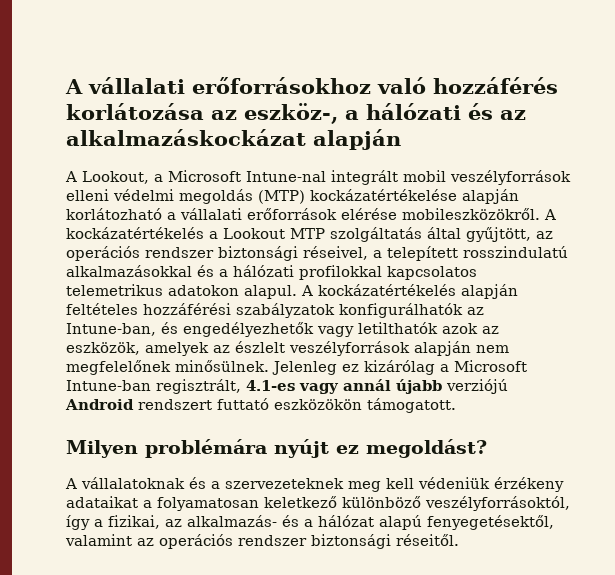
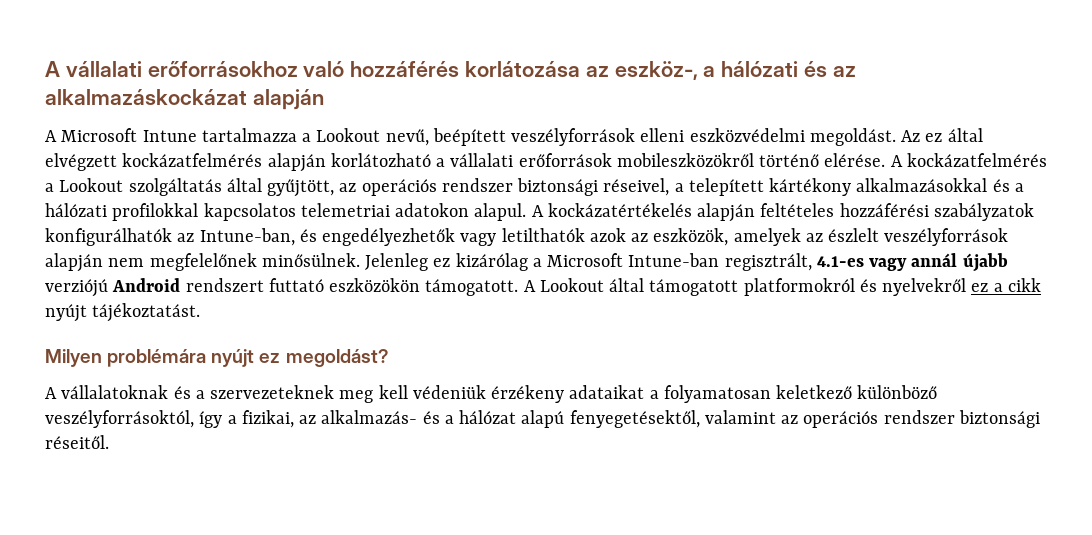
- A Lookout, a Microsoft Intune-nal integrált mobil veszélyforrások elleni védelmi megoldás (MTP) kockázatértékelése alapján korlátozható a vállalati erőforrások elérése mobileszközökről. A kockázatértékelés a Lookout MTP szolgáltatás által gyűjtött, az operációs rendszer biztonsági réseivel, a telepített rosszindulatú alkalmazásokkal és a hálózati profilokkal kapcsolatos telemetrikus adatokon alapul.
+ A Microsoft Intune tartalmazza a Lookout nevű, beépített veszélyforrások elleni eszközvédelmi megoldást. Az ez által elvégzett kockázatfelmérés alapján korlátozható a vállalati erőforrások mobileszközökről történő elérése. A kockázatfelmérés a Lookout szolgáltatás által gyűjtött, az operációs rendszer biztonsági réseivel, a telepített kártékony alkalmazásokkal és a hálózati profilokkal kapcsolatos telemetriai adatokon alapul.
+ A Lookout által támogatott platformokról és nyelvekről ez a cikk nyújt tájékoztatást.

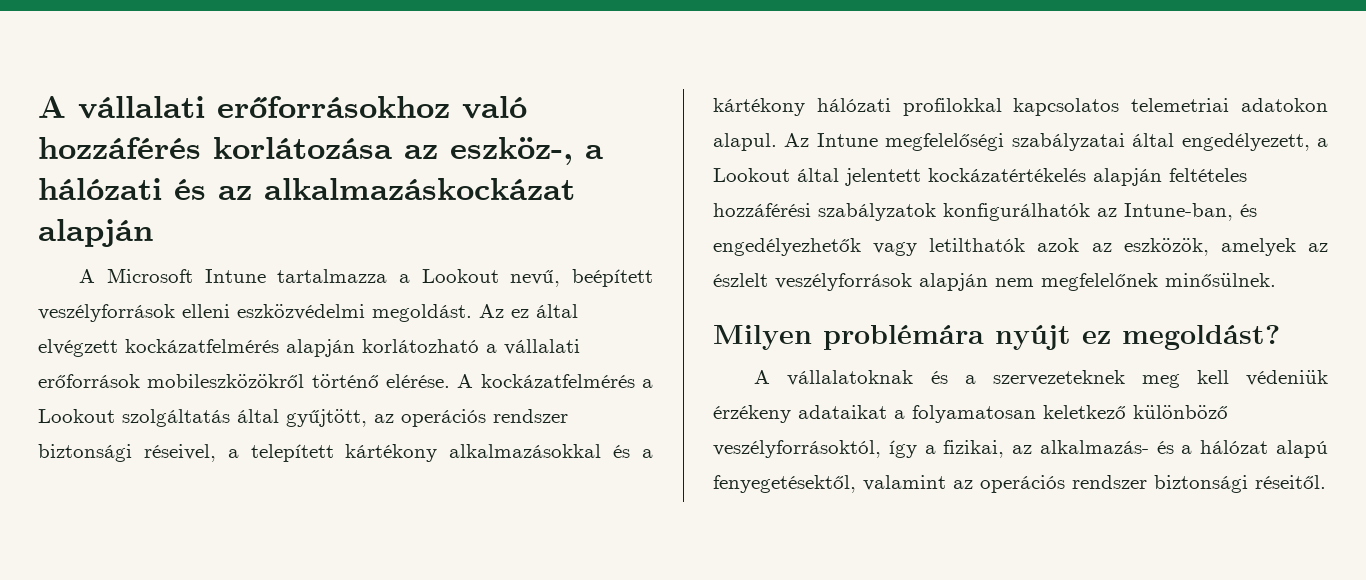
- A kockázatfelmérés a Lookout szolgáltatás által gyűjtött, az operációs rendszer biztonsági réseivel, a telepített kártékony alkalmazásokkal és a hálózati profilokkal kapcsolatos telemetriai adatokon alapul.
+ A kockázatfelmérés a Lookout szolgáltatás által gyűjtött, az operációs rendszer biztonsági réseivel, a telepített kártékony alkalmazásokkal és a kártékony hálózati profilokkal kapcsolatos telemetriai adatokon alapul.
- A kockázatértékelés alapján feltételes hozzáférési szabályzatok konfigurálhatók az Intune-ban, és engedélyezhetők vagy letilthatók azok az eszközök, amelyek az észlelt veszélyforrások alapján nem megfelelőnek minősülnek. Jelenleg ez kizárólag a Microsoft Intune-ban regisztrált, 4.1-es vagy annál újabb verziójú Android rendszert futtató eszközökön támogatott. A Lookout által támogatott platformokról és nyelvekről ez a cikk nyújt tájékoztatást.
+ Az Intune megfelelőségi szabályzatai által engedélyezett, a Lookout által jelentett kockázatértékelés alapján feltételes hozzáférési szabályzatok konfigurálhatók az Intune-ban, és engedélyezhetők vagy letilthatók azok az eszközök, amelyek az észlelt veszélyforrások alapján nem megfelelőnek minősülnek.

